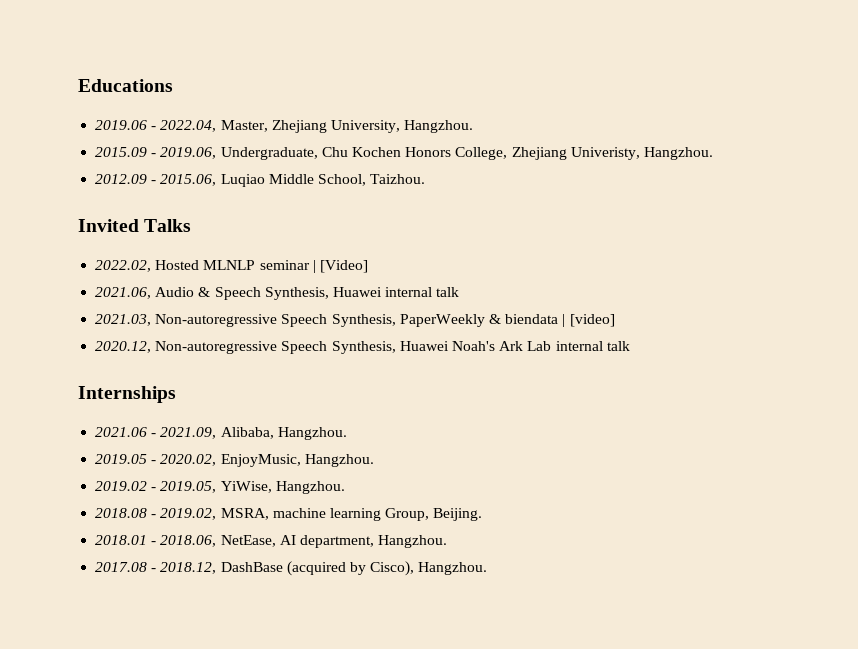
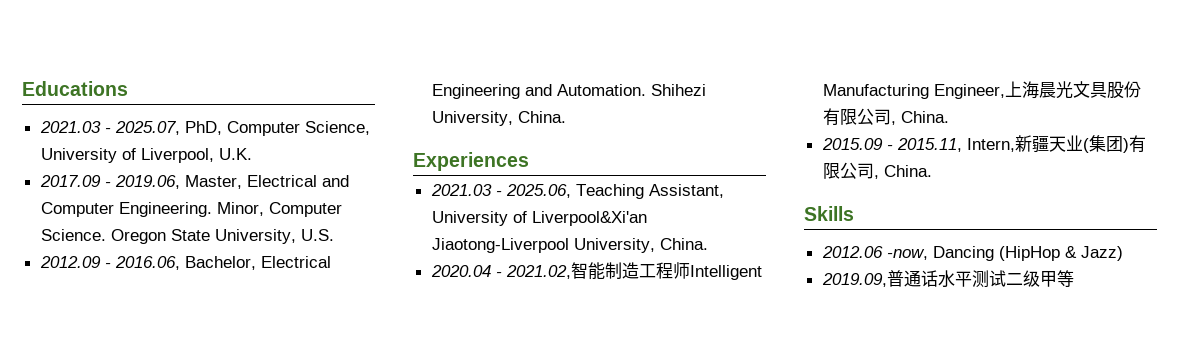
- 2019.06 - 2022.04, Master, Zhejiang University, Hangzhou.
- 2015.09 - 2019.06, Undergraduate, Chu Kochen Honors College, Zhejiang Univeristy, Hangzhou.
- 2012.09 - 2015.06, Luqiao Middle School, Taizhou.
- Invited Talks
- 2022.02, Hosted MLNLP seminar | [Video]
- 2021.06, Audio & Speech Synthesis, Huawei internal talk
- 2021.03, Non-autoregressive Speech Synthesis, PaperWeekly & biendata | [video]
- 2020.12, Non-autoregressive Speech Synthesis, Huawei Noah's Ark Lab internal talk
- Internships
- 2021.06 - 2021.09, Alibaba, Hangzhou.
- 2019.05 - 2020.02, EnjoyMusic, Hangzhou.
- 2019.02 - 2019.05, YiWise, Hangzhou.
- 2018.08 - 2019.02, MSRA, machine learning Group, Beijing.
- 2018.01 - 2018.06, NetEase, AI department, Hangzhou.
- 2017.08 - 2018.12, DashBase (acquired by Cisco), Hangzhou.
+ 2021.03 - 2025.07, PhD, Computer Science, University of Liverpool, U.K.
+ 2017.09 - 2019.06, Master, Electrical and Computer Engineering. Minor, Computer Science. Oregon State University, U.S.
+ 2012.09 - 2016.06, Bachelor, Electrical Engineering and Automation. Shihezi University, China.
+ Experiences
+ 2021.03 - 2025.06, Teaching Assistant, University of Liverpool&Xi'an Jiaotong-Liverpool University, China.
+ 2020.04 - 2021.02,智能制造工程师Intelligent Manufacturing Engineer,上海晨光文具股份有限公司, China.
+ 2015.09 - 2015.11, Intern,新疆天业(集团)有限公司, China.
+ Skills
+ 2012.06 -now, Dancing (HipHop & Jazz)
+ 2019.09,普通话水平测试二级甲等

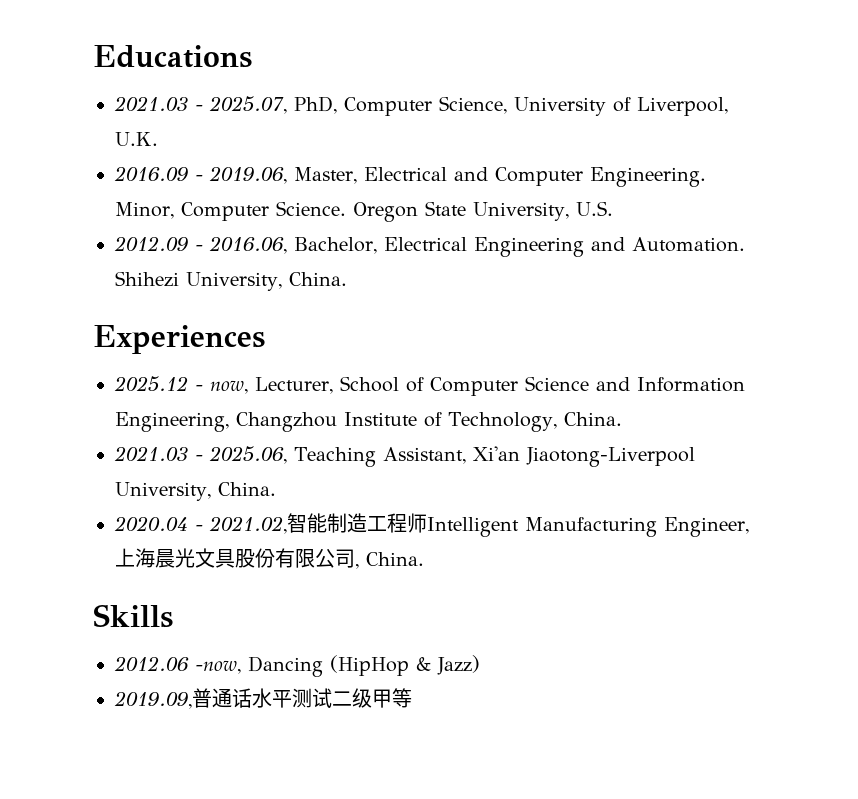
- 2017.09 - 2019.06, Master, Electrical and Computer Engineering.
+ 2016.09 - 2019.06, Master, Electrical and Computer Engineering.
+ 2025.12 - now, Lecturer, School of Computer Science and Information Engineering, Changzhou Institute of Technology, China.
- 2021.03 - 2025.06, Teaching Assistant, University of Liverpool&Xi'an Jiaotong-Liverpool University, China.
+ 2021.03 - 2025.06, Teaching Assistant, Xi'an Jiaotong-Liverpool University, China.
- 2015.09 - 2015.11, Intern,新疆天业(集团)有限公司, China.

